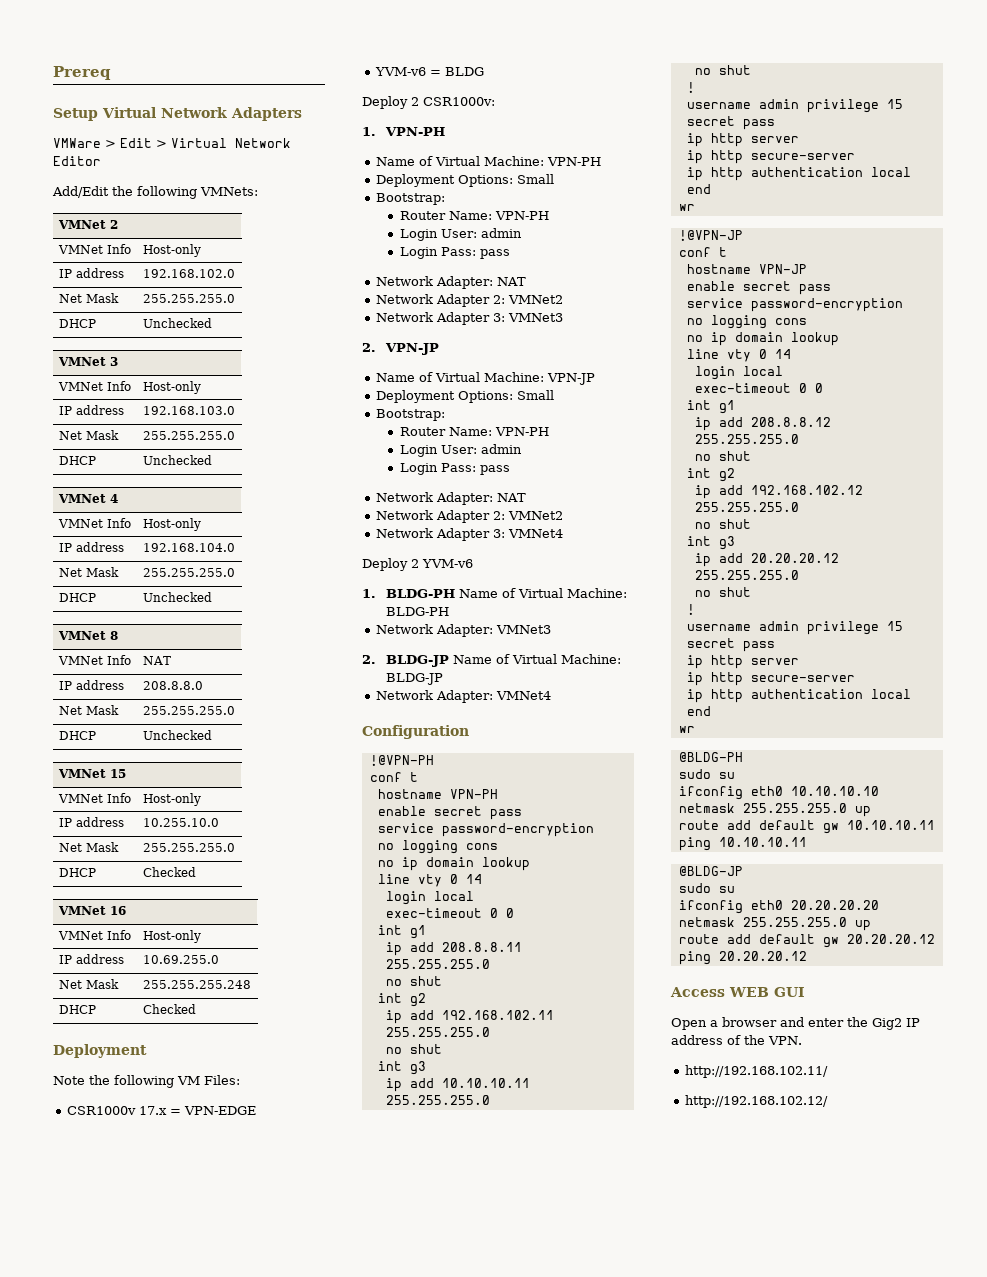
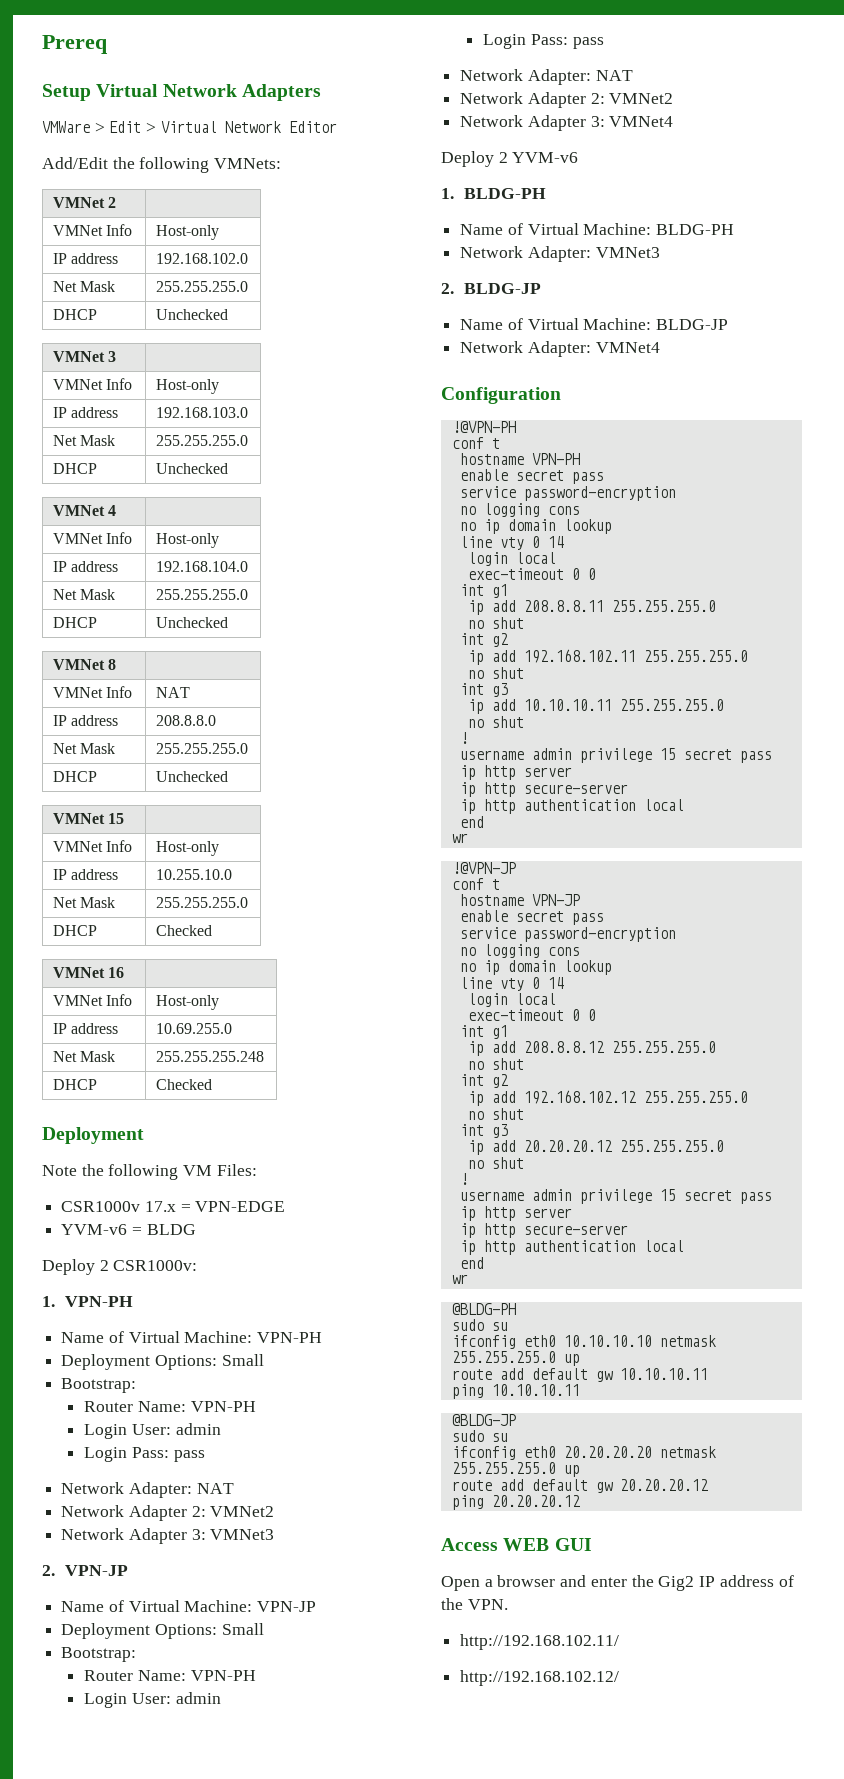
- 1. BLDG-PH Name of Virtual Machine: BLDG-PH
+ 1. BLDG-PH
+ Name of Virtual Machine: BLDG-PH
- 2. BLDG-JP Name of Virtual Machine: BLDG-JP
+ 2. BLDG-JP
+ Name of Virtual Machine: BLDG-JP

